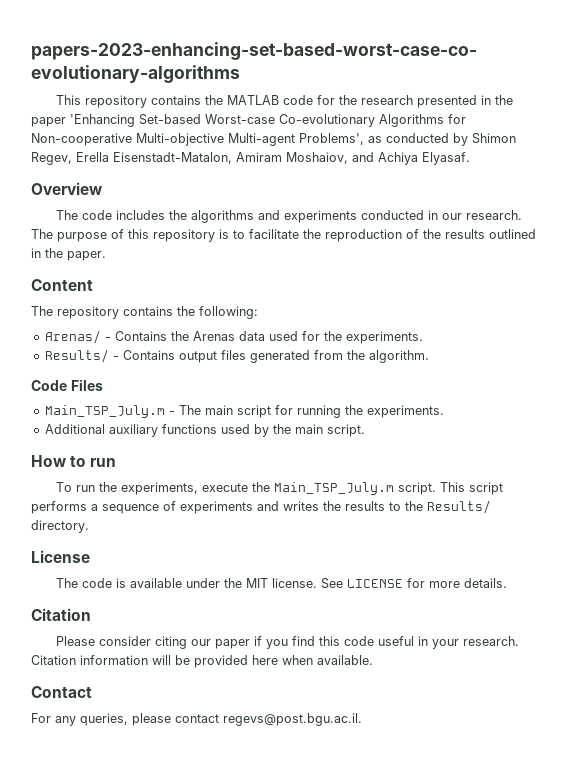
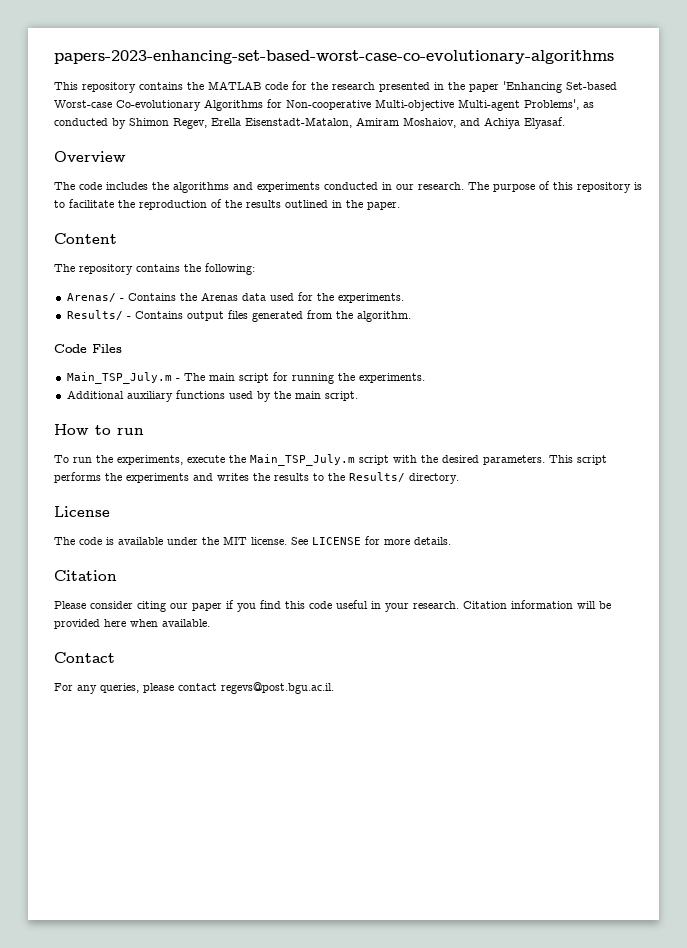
- To run the experiments, execute the Main_TSP_July.m script. This script performs a sequence of experiments and writes the results to the Results/ directory.
+ To run the experiments, execute the Main_TSP_July.m script with the desired parameters. This script performs the experiments and writes the results to the Results/ directory.

